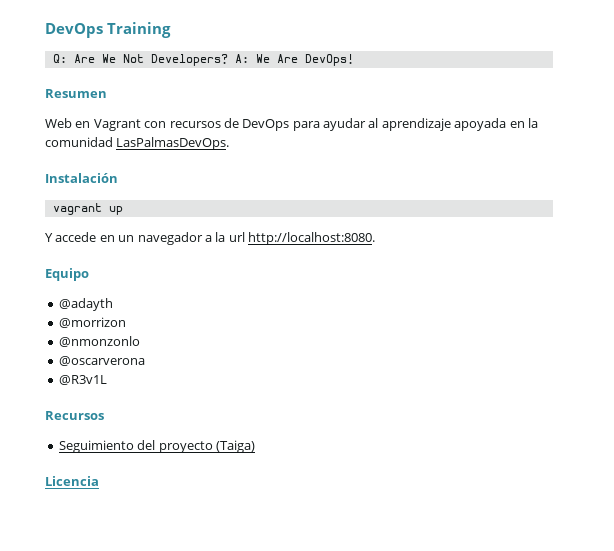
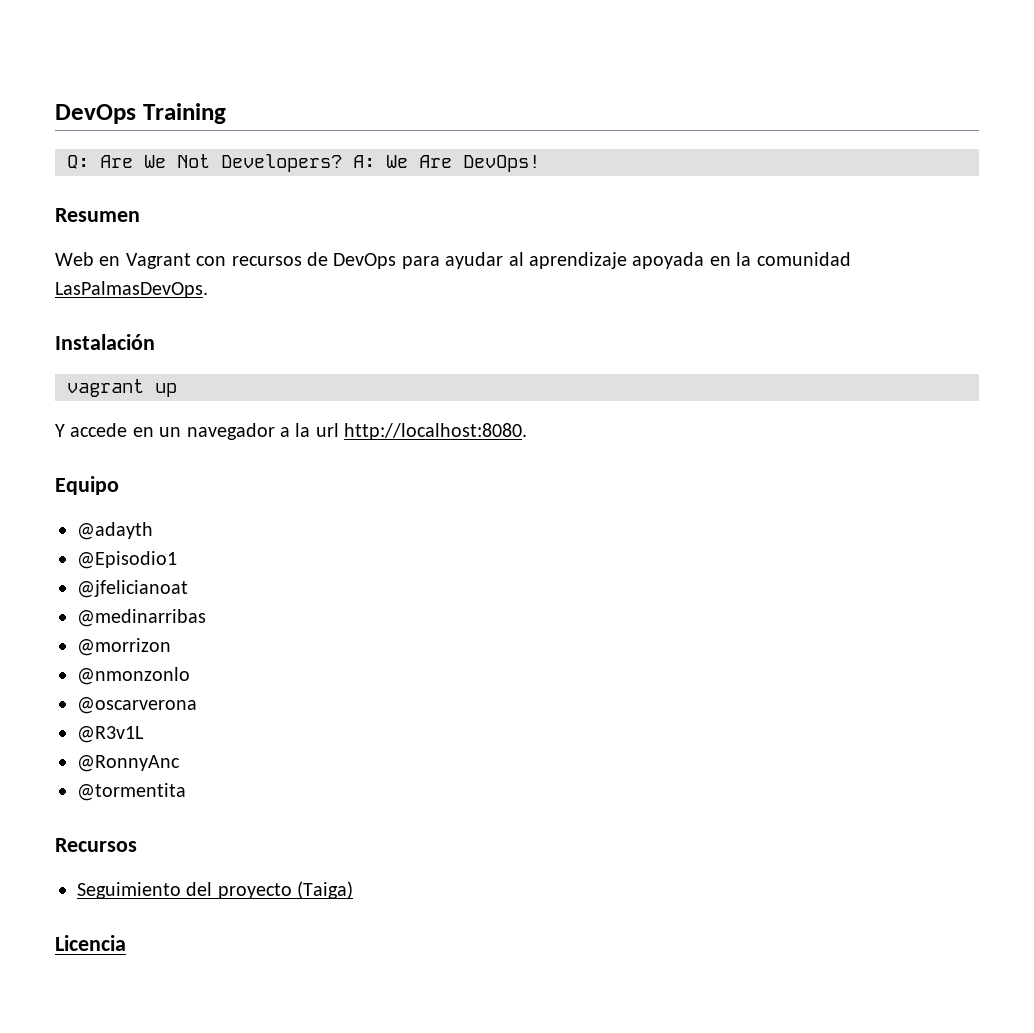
+ @Episodio1
+ @jfelicianoat
+ @medinarribas
+ @RonnyAnc
+ @tormentita

